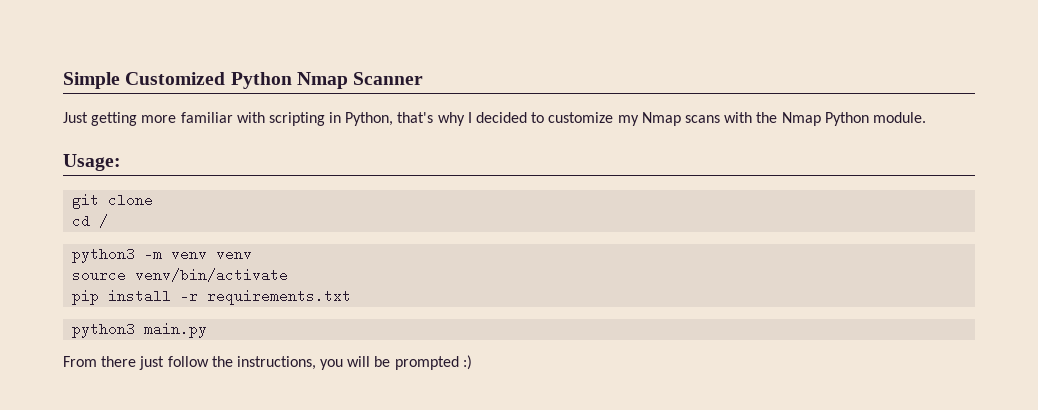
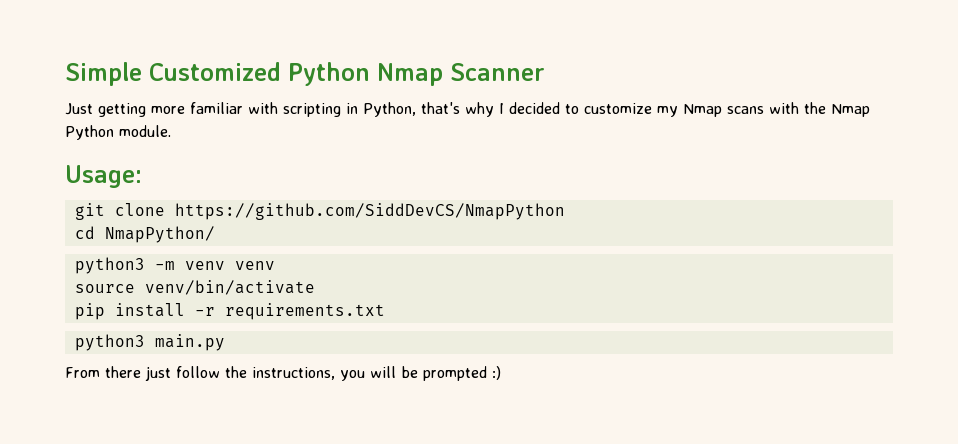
- git clone
+ git clone https://github.com/SiddDevCS/NmapPython
- cd /
+ cd NmapPython/

